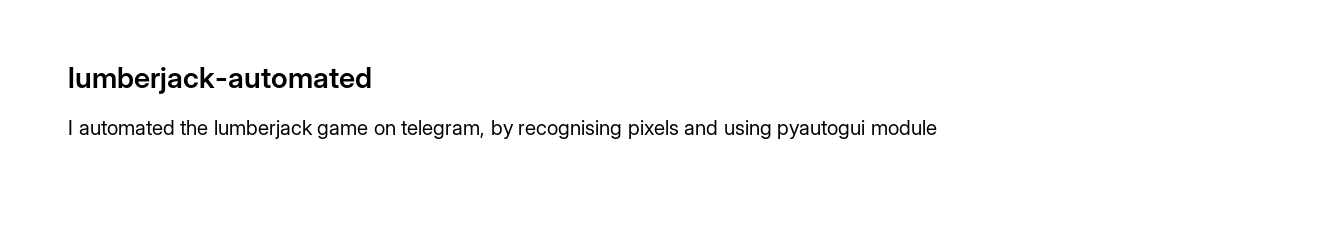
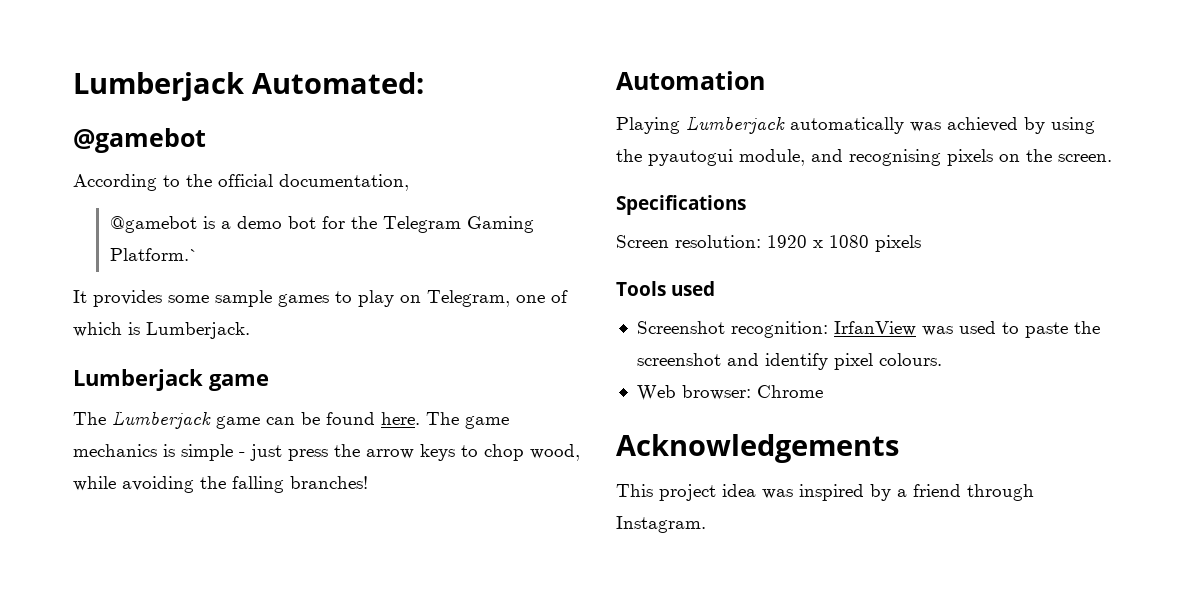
- lumberjack-automated
- I automated the lumberjack game on telegram, by recognising pixels and using pyautogui module
+ Lumberjack Automated:
+ @gamebot
+ According to the official documentation,
+ @gamebot is a demo bot for the Telegram Gaming Platform.`
+ It provides some sample games to play on Telegram, one of which is Lumberjack.
+ Lumberjack game
+ The Lumberjack game can be found here. The game mechanics is simple - just press the arrow keys to chop wood, while avoiding the falling branches!
+ Automation
+ Playing Lumberjack automatically was achieved by using the pyautogui module, and recognising pixels on the screen.
+ Specifications
+ Screen resolution: 1920 x 1080 pixels
+ Tools used
+ Screenshot recognition: IrfanView was used to paste the screenshot and identify pixel colours.
+ Web browser: Chrome
+ Acknowledgements
+ This project idea was inspired by a friend through Instagram.

